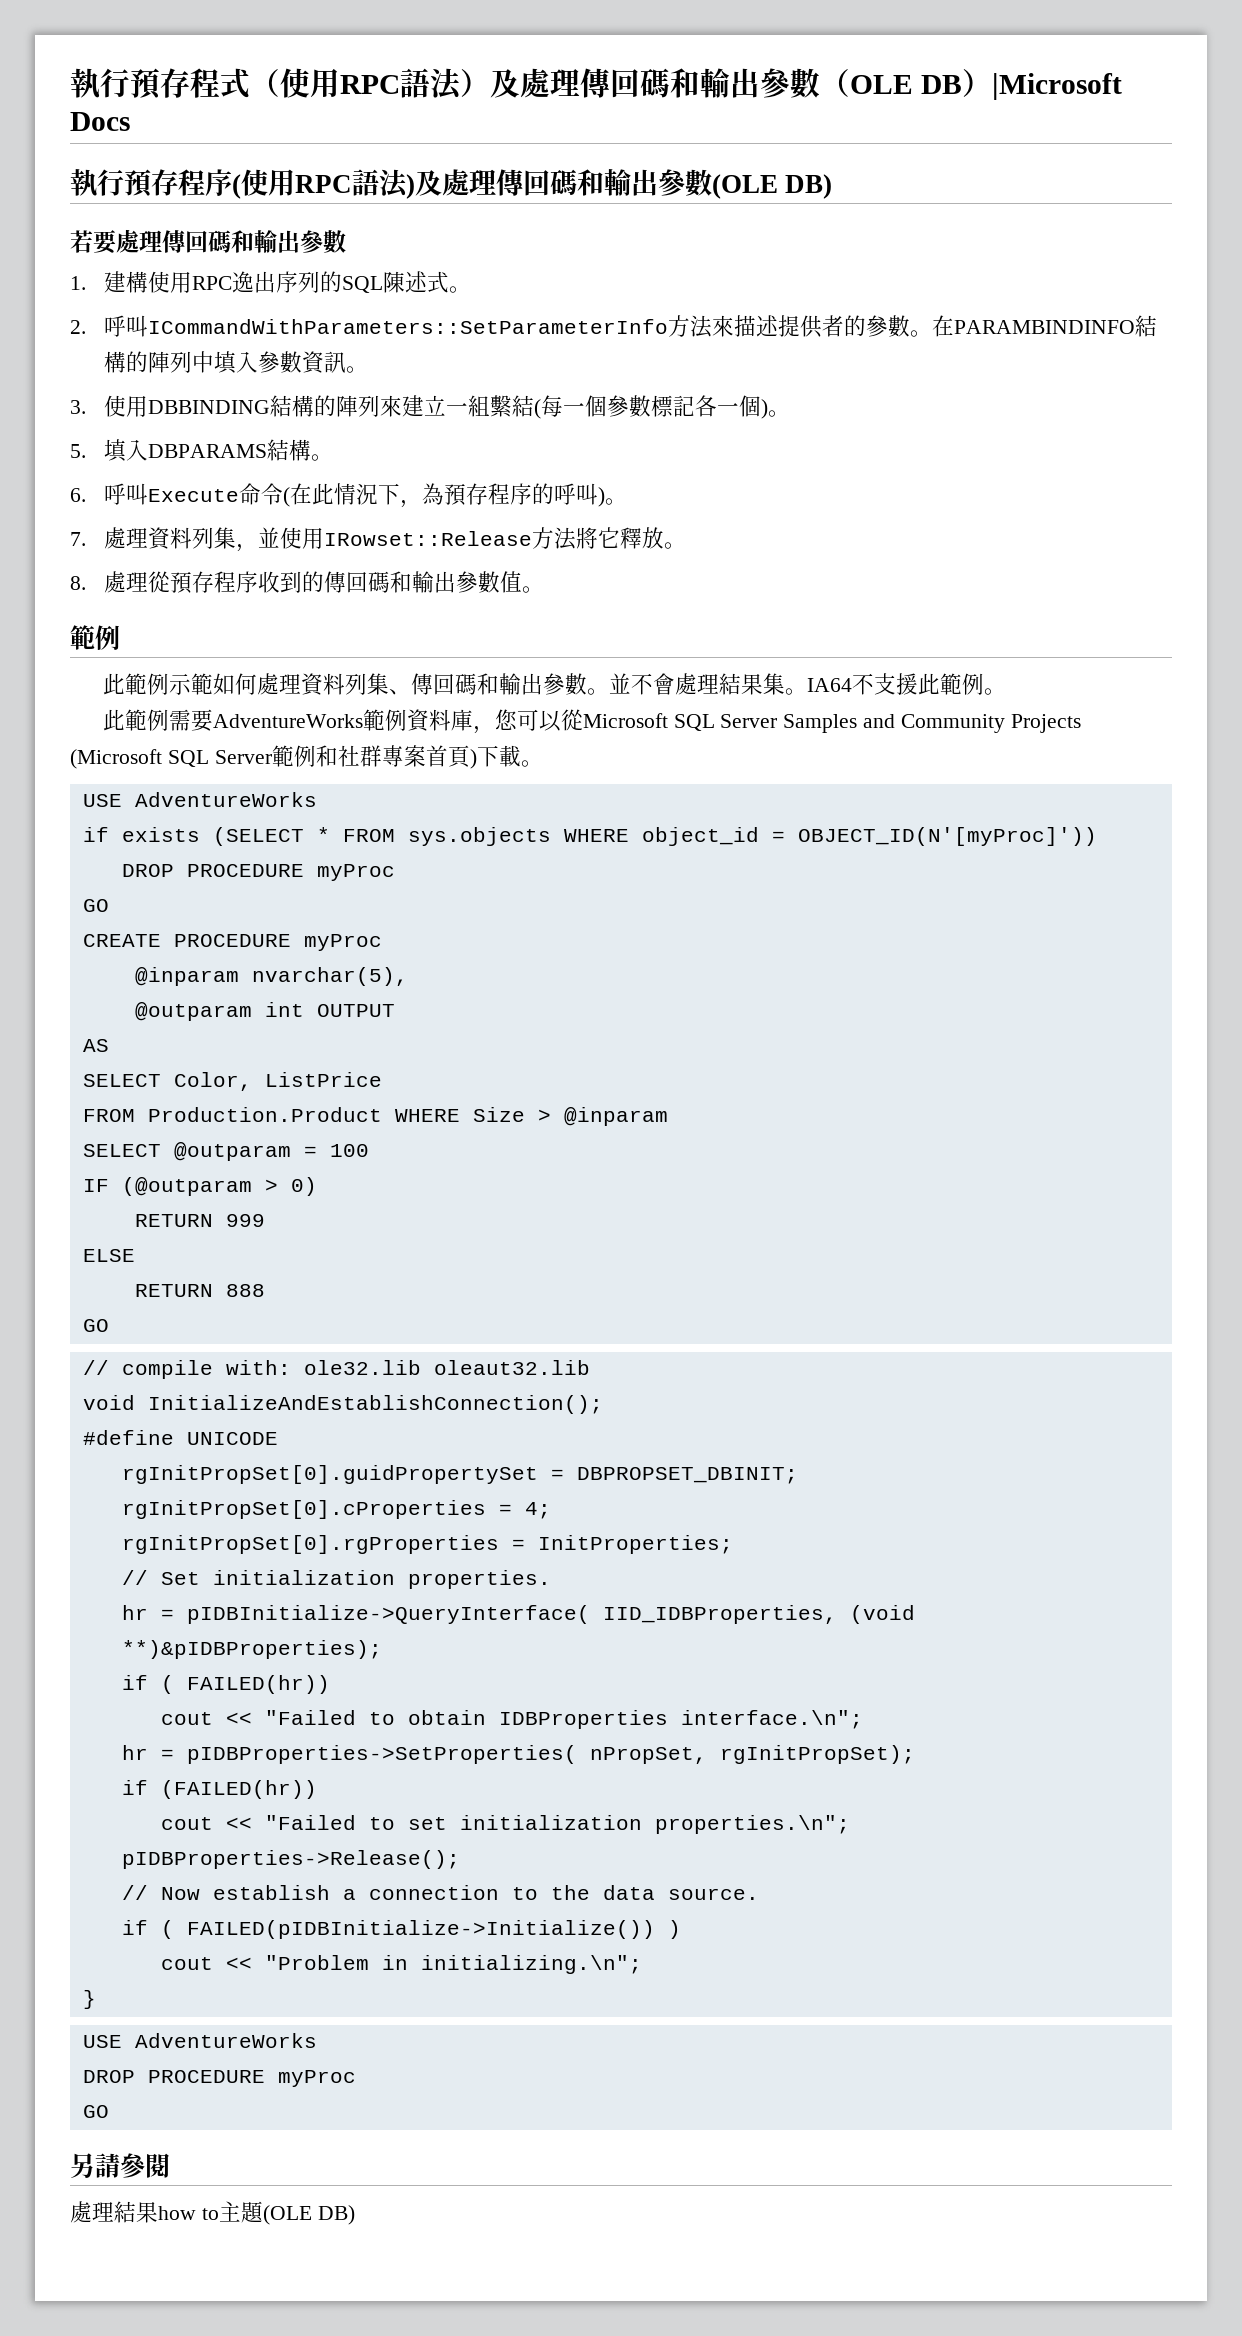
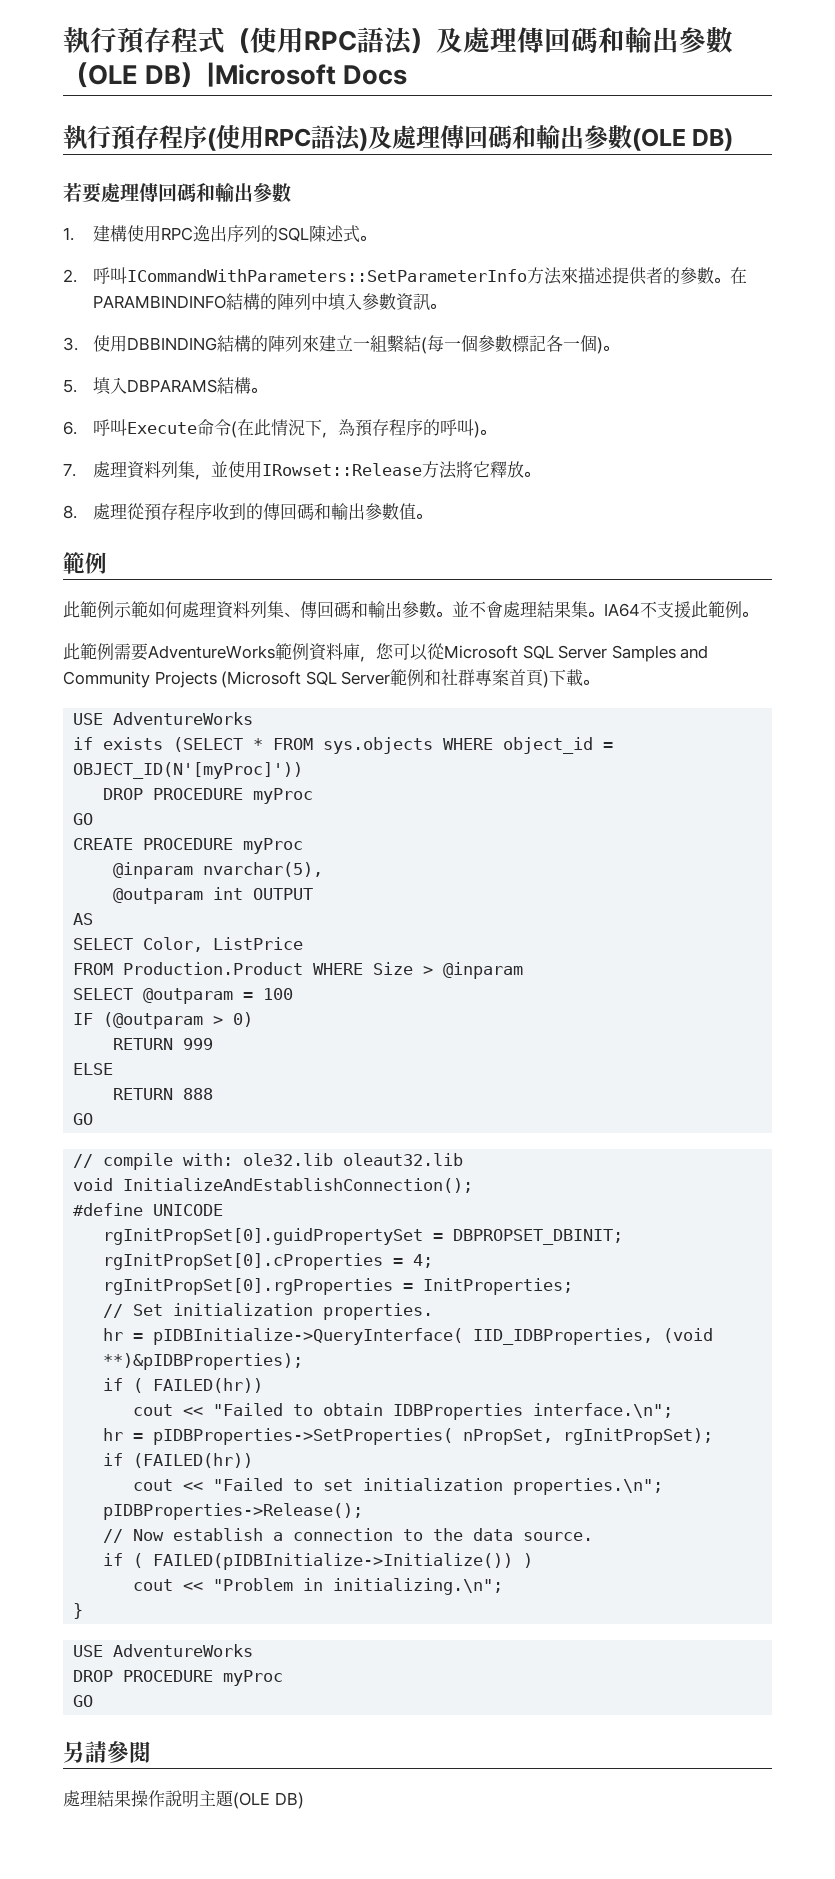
- 處理結果how to主題(OLE DB)
+ 處理結果操作說明主題(OLE DB)

